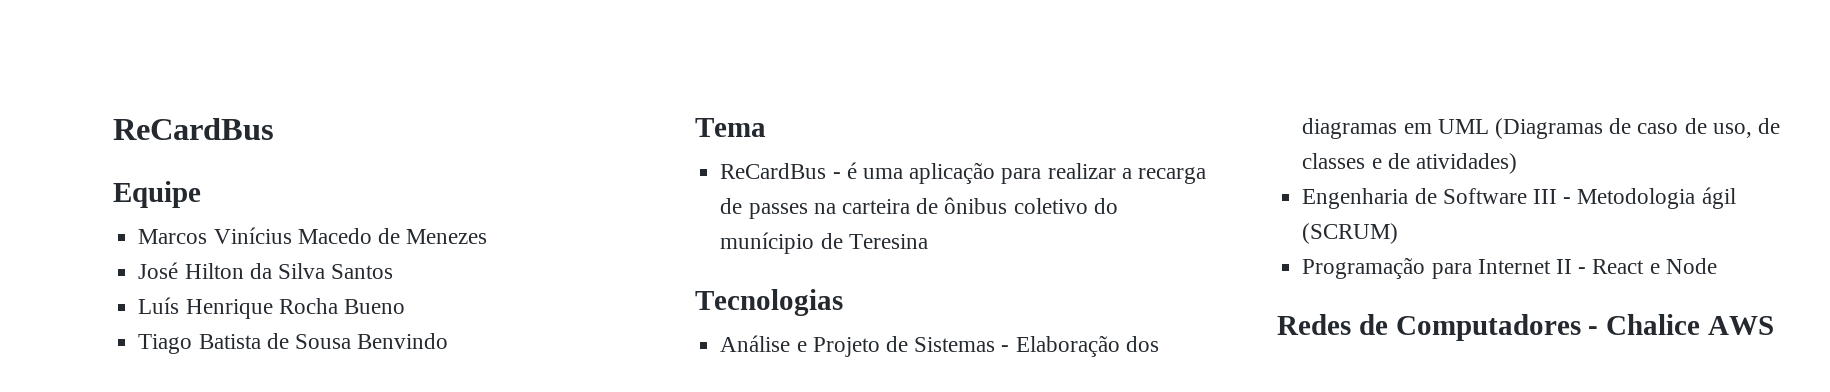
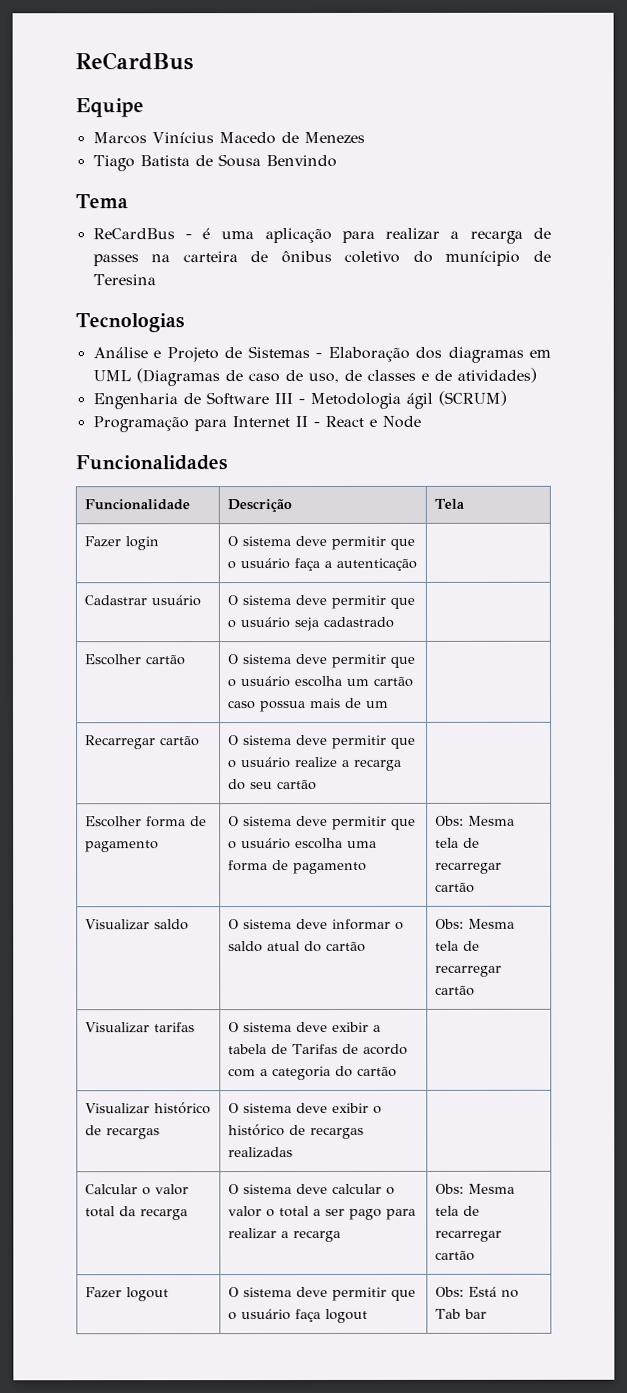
- José Hilton da Silva Santos
- Luís Henrique Rocha Bueno
- Redes de Computadores - Chalice AWS
+ Funcionalidades
+ Funcionalidade | Descrição | Tela
+ Fazer login | O sistema deve permitir que o usuário faça a autenticação |
+ Cadastrar usuário | O sistema deve permitir que o usuário seja cadastrado |
+ Escolher cartão | O sistema deve permitir que o usuário escolha um cartão caso possua mais de um |
+ Recarregar cartão | O sistema deve permitir que o usuário realize a recarga do seu cartão |
+ Escolher forma de pagamento | O sistema deve permitir que o usuário escolha uma forma de pagamento | Obs: Mesma tela de recarregar cartão
+ Visualizar saldo | O sistema deve informar o saldo atual do cartão | Obs: Mesma tela de recarregar cartão
+ Visualizar tarifas | O sistema deve exibir a tabela de Tarifas de acordo com a categoria do cartão |
+ Visualizar histórico de recargas | O sistema deve exibir o histórico de recargas realizadas |
+ Calcular o valor total da recarga | O sistema deve calcular o valor o total a ser pago para realizar a recarga | Obs: Mesma tela de recarregar cartão
+ Fazer logout | O sistema deve permitir que o usuário faça logout | Obs: Está no Tab bar

